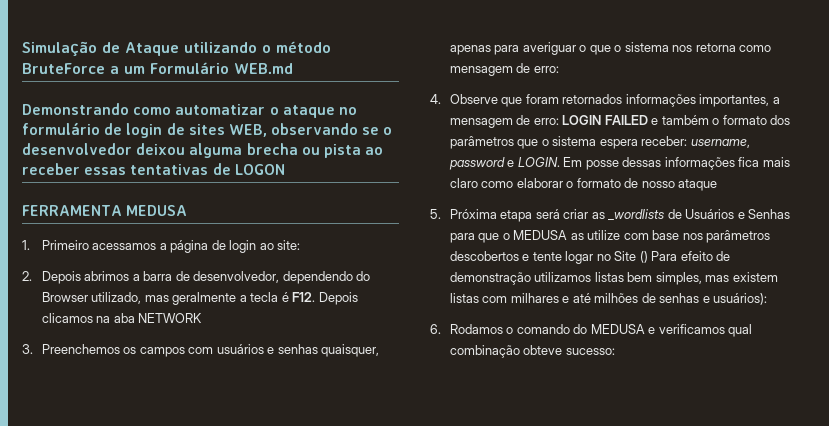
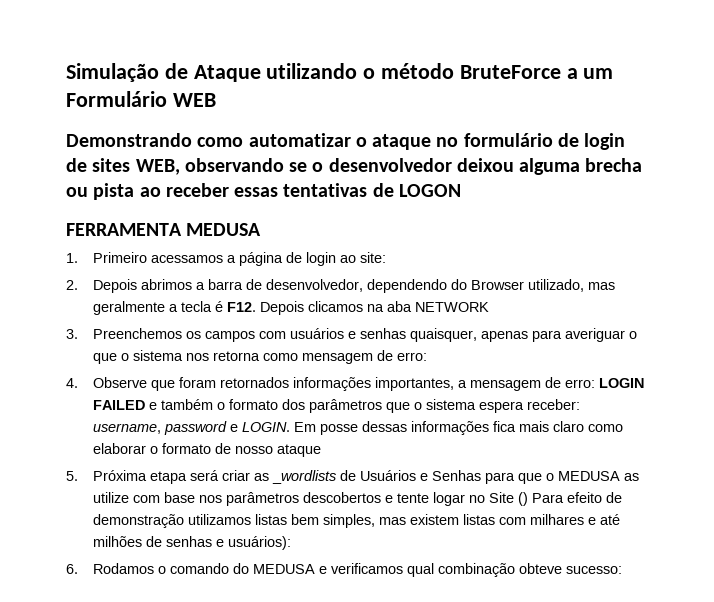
- Simulação de Ataque utilizando o método BruteForce a um Formulário WEB.md
+ Simulação de Ataque utilizando o método BruteForce a um Formulário WEB

